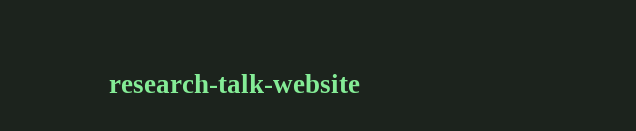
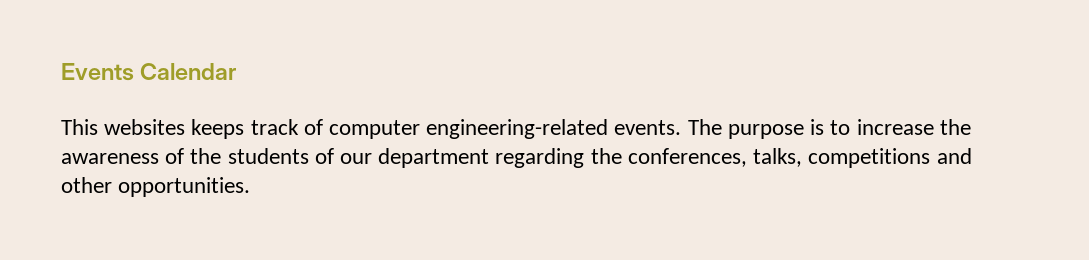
- research-talk-website
+ Events Calendar
+ This websites keeps track of computer engineering-related events. The purpose is to increase the awareness of the students of our department regarding the conferences, talks, competitions and other opportunities.

